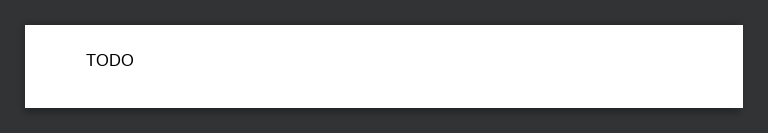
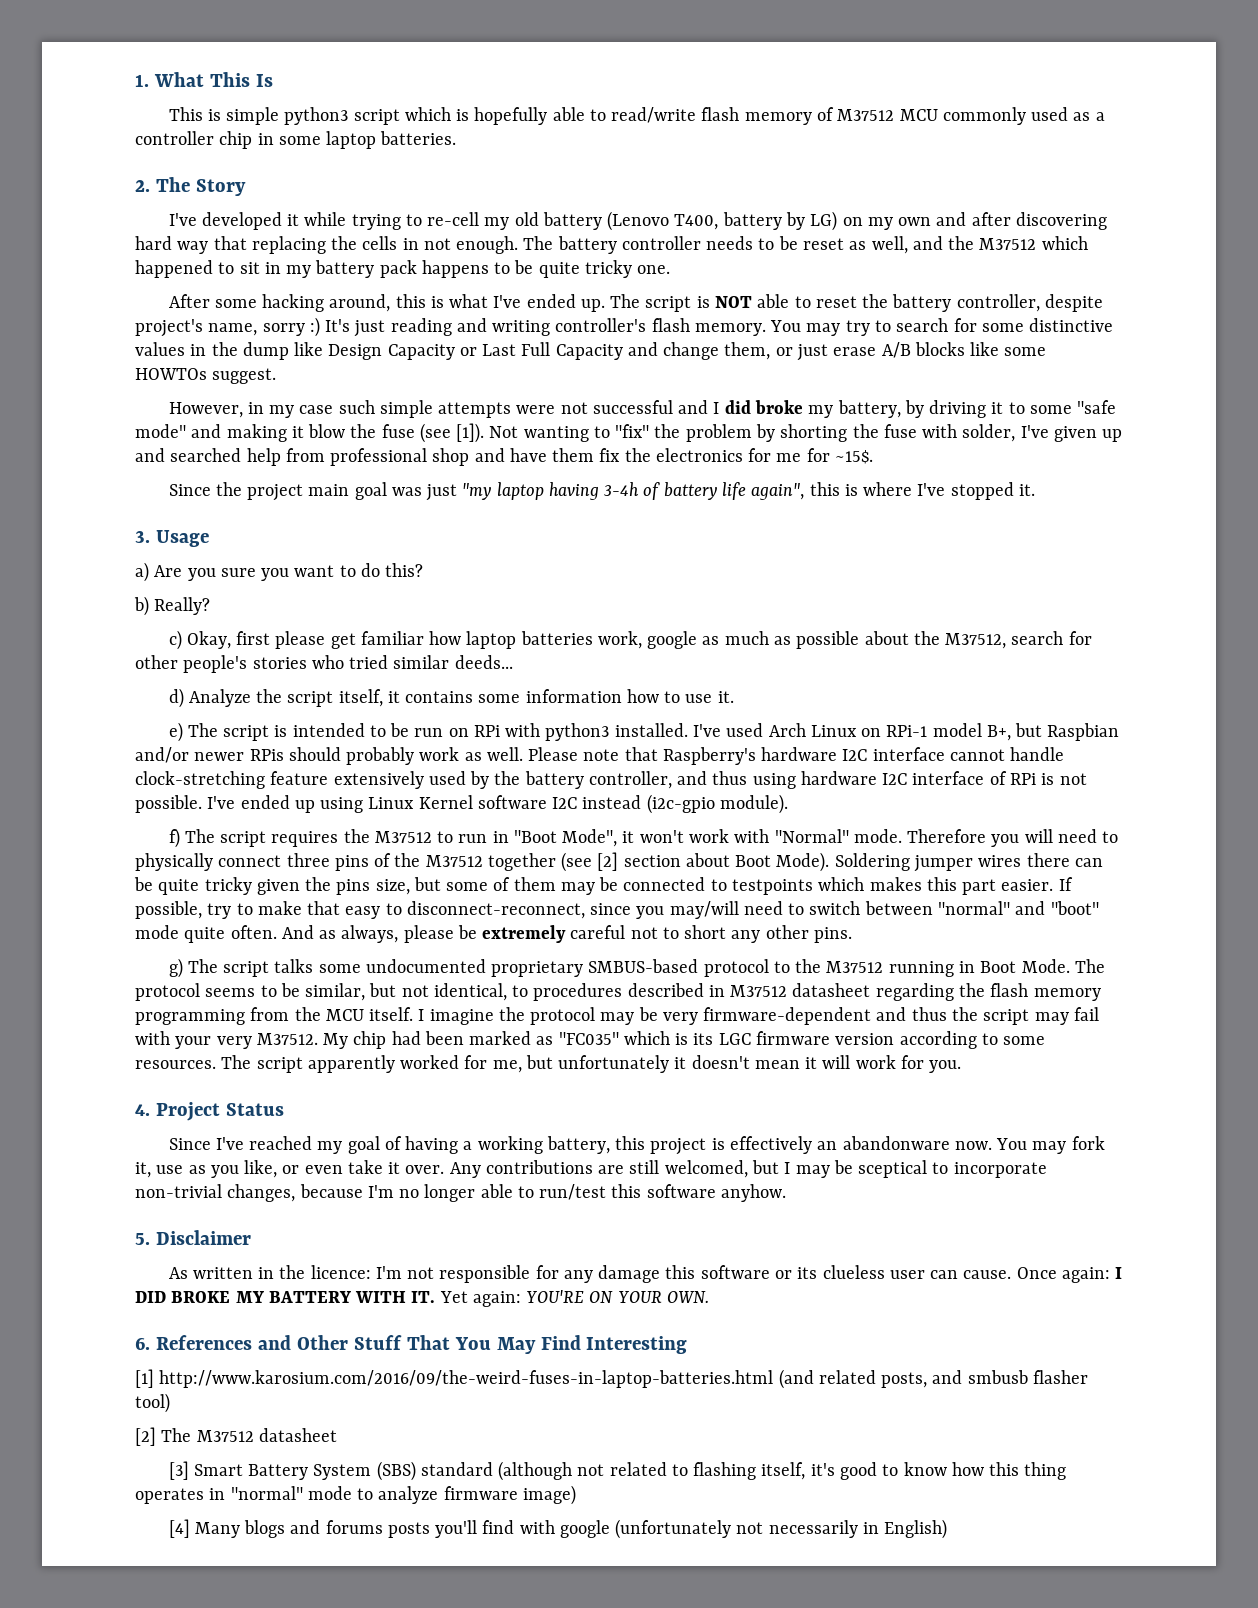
- TODO
+ 1. What This Is
+ This is simple python3 script which is hopefully able to read/write flash memory of M37512 MCU commonly used as a controller chip in some laptop batteries.
+ 2. The Story
+ I've developed it while trying to re-cell my old battery (Lenovo T400, battery by LG) on my own and after discovering hard way that replacing the cells in not enough. The battery controller needs to be reset as well, and the M37512 which happened to sit in my battery pack happens to be quite tricky one.
+ After some hacking around, this is what I've ended up. The script is NOT able to reset the battery controller, despite project's name, sorry :) It's just reading and writing controller's flash memory. You may try to search for some distinctive values in the dump like Design Capacity or Last Full Capacity and change them, or just erase A/B blocks like some HOWTOs suggest.
+ However, in my case such simple attempts were not successful and I did broke my battery, by driving it to some "safe mode" and making it blow the fuse (see [1]). Not wanting to "fix" the problem by shorting the fuse with solder, I've given up and searched help from professional shop and have them fix the electronics for me for ~15$.
+ Since the project main goal was just "my laptop having 3-4h of battery life again", this is where I've stopped it.
+ 3. Usage
+ a) Are you sure you want to do this?
+ b) Really?
+ c) Okay, first please get familiar how laptop batteries work, google as much as possible about the M37512, search for other people's stories who tried similar deeds...
+ d) Analyze the script itself, it contains some information how to use it.
+ e) The script is intended to be run on RPi with python3 installed. I've used Arch Linux on RPi-1 model B+, but Raspbian and/or newer RPis should probably work as well. Please note that Raspberry's hardware I2C interface cannot handle clock-stretching feature extensively used by the battery controller, and thus using hardware I2C interface of RPi is not possible. I've ended up using Linux Kernel software I2C instead (i2c-gpio module).
+ f) The script requires the M37512 to run in "Boot Mode", it won't work with "Normal" mode. Therefore you will need to physically connect three pins of the M37512 together (see [2] section about Boot Mode). Soldering jumper wires there can be quite tricky given the pins size, but some of them may be connected to testpoints which makes this part easier. If possible, try to make that easy to disconnect-reconnect, since you may/will need to switch between "normal" and "boot" mode quite often. And as always, please be extremely careful not to short any other pins.
+ g) The script talks some undocumented proprietary SMBUS-based protocol to the M37512 running in Boot Mode. The protocol seems to be similar, but not identical, to procedures described in M37512 datasheet regarding the flash memory programming from the MCU itself. I imagine the protocol may be very firmware-dependent and thus the script may fail with your very M37512. My chip had been marked as "FC035" which is its LGC firmware version according to some resources. The script apparently worked for me, but unfortunately it doesn't mean it will work for you.
+ 4. Project Status
+ Since I've reached my goal of having a working battery, this project is effectively an abandonware now. You may fork it, use as you like, or even take it over. Any contributions are still welcomed, but I may be sceptical to incorporate non-trivial changes, because I'm no longer able to run/test this software anyhow.
+ 5. Disclaimer
+ As written in the licence: I'm not responsible for any damage this software or its clueless user can cause. Once again: I DID BROKE MY BATTERY WITH IT. Yet again: YOU'RE ON YOUR OWN.
+ 6. References and Other Stuff That You May Find Interesting
+ [1] http://www.karosium.com/2016/09/the-weird-fuses-in-laptop-batteries.html (and related posts, and smbusb flasher tool)
+ [2] The M37512 datasheet
+ [3] Smart Battery System (SBS) standard (although not related to flashing itself, it's good to know how this thing operates in "normal" mode to analyze firmware image)
+ [4] Many blogs and forums posts you'll find with google (unfortunately not necessarily in English)

